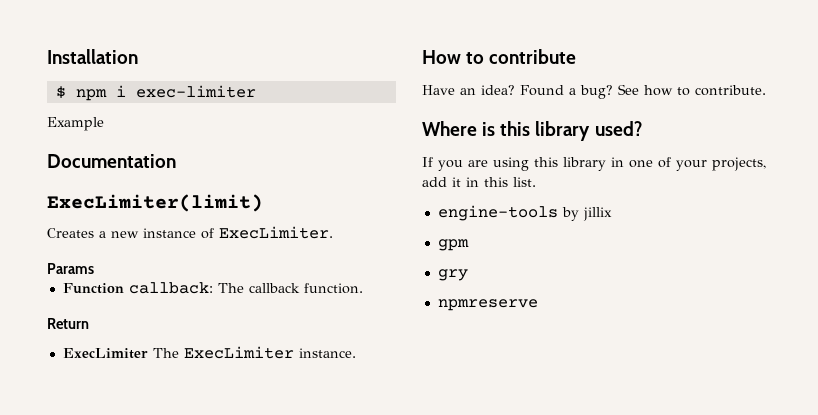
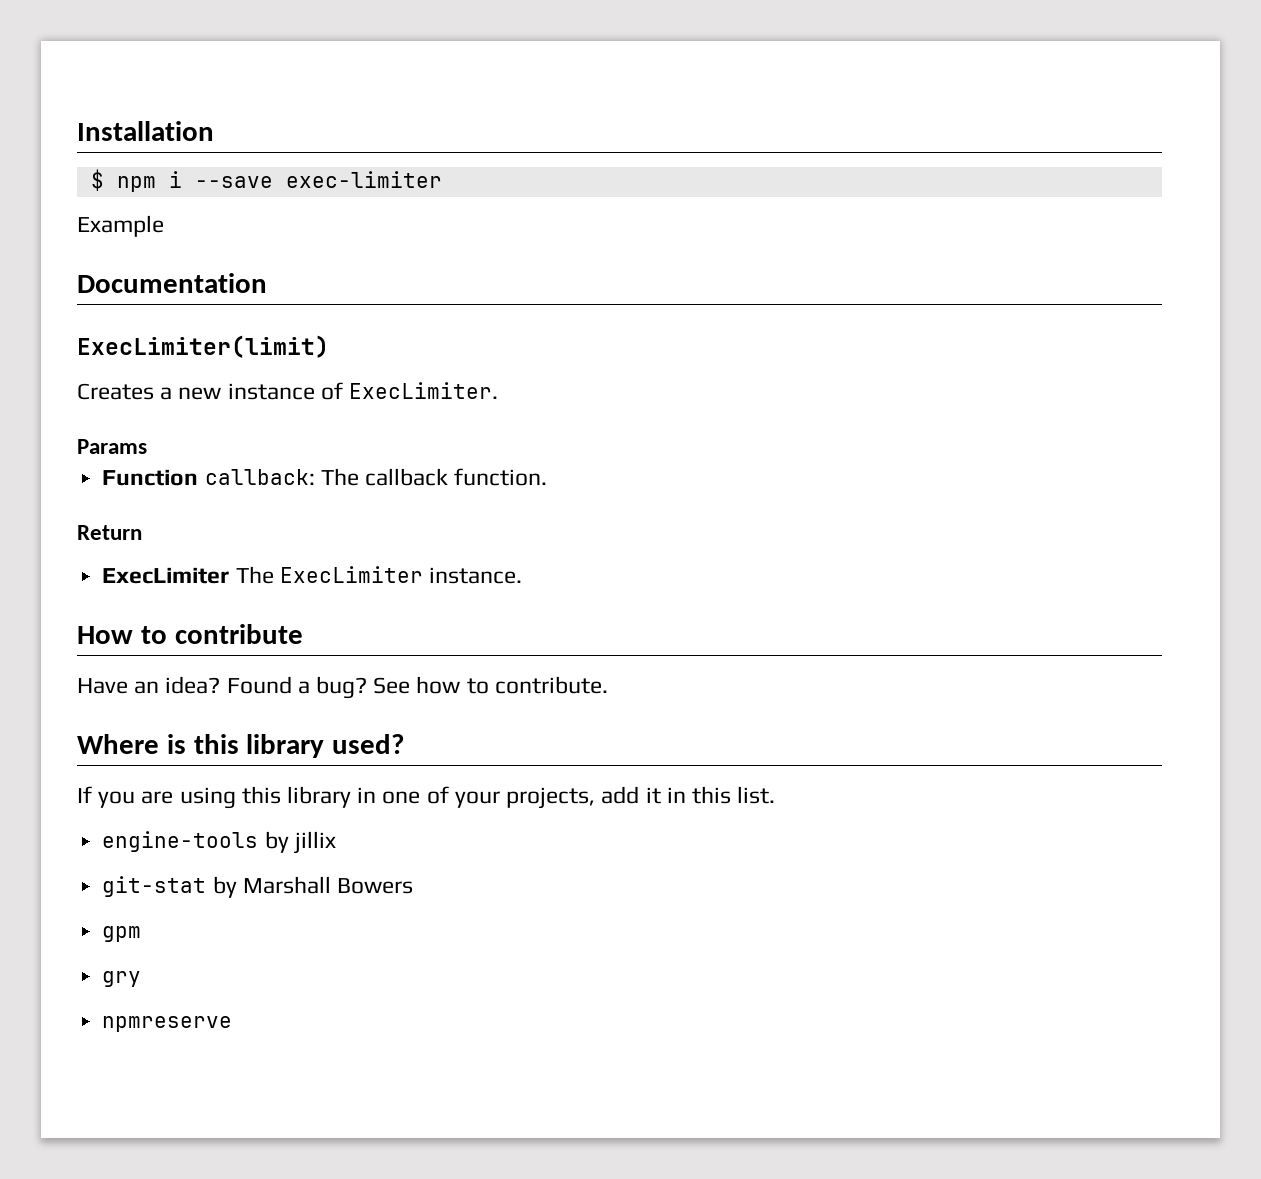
- $ npm i exec-limiter
+ $ npm i --save exec-limiter
+ git-stat by Marshall Bowers

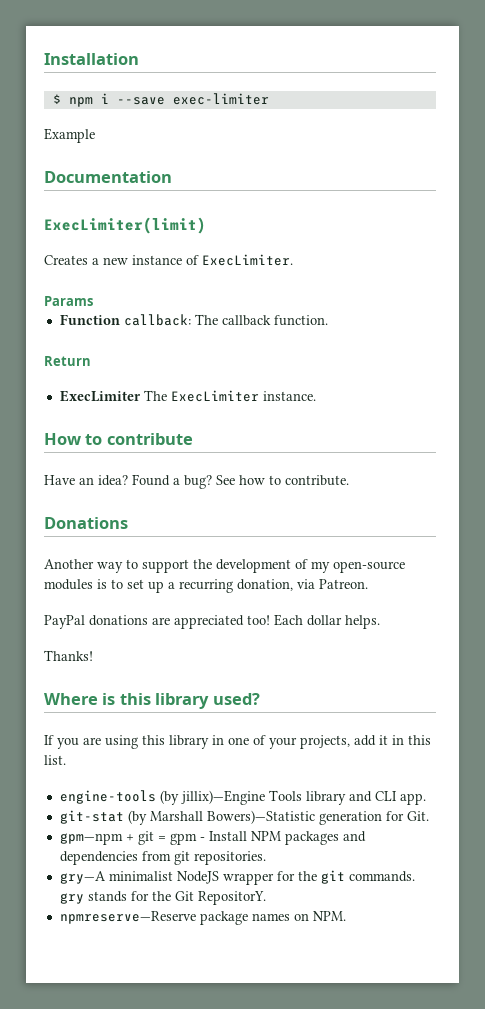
+ Donations
+ Another way to support the development of my open-source modules is to set up a recurring donation, via Patreon.
+ PayPal donations are appreciated too! Each dollar helps.
+ Thanks!
- engine-tools by jillix
- git-stat by Marshall Bowers
- gpm
- gry
- npmreserve
+ engine-tools (by jillix)—Engine Tools library and CLI app.
+ git-stat (by Marshall Bowers)—Statistic generation for Git.
+ gpm—npm + git = gpm - Install NPM packages and dependencies from git repositories.
+ gry—A minimalist NodeJS wrapper for the git commands. gry stands for the Git RepositorY.
+ npmreserve—Reserve package names on NPM.

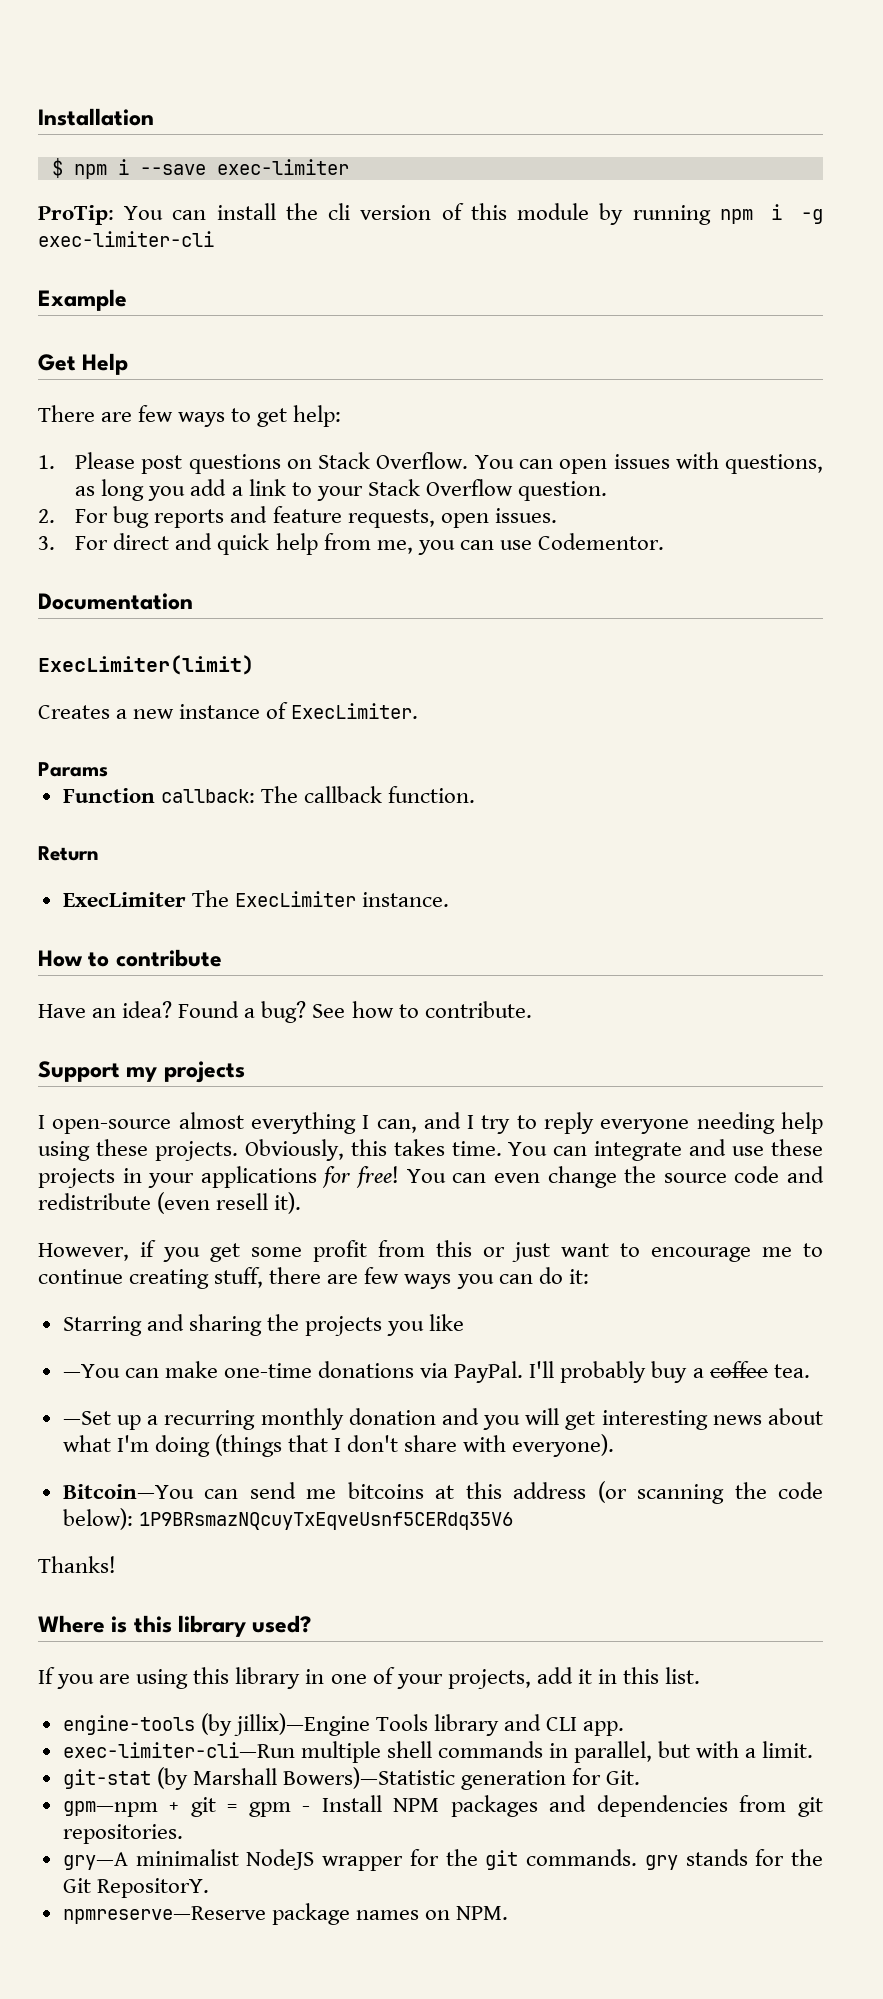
+ ProTip: You can install the cli version of this module by running npm i -g exec-limiter-cli
  Example
+ Get Help
+ There are few ways to get help:
+ 1. Please post questions on Stack Overflow. You can open issues with questions, as long you add a link to your Stack Overflow question.
+ 2. For bug reports and feature requests, open issues.
+ 3. For direct and quick help from me, you can use Codementor.
- Donations
- Another way to support the development of my open-source modules is to set up a recurring donation, via Patreon.
- PayPal donations are appreciated too! Each dollar helps.
+ Support my projects
+ I open-source almost everything I can, and I try to reply everyone needing help using these projects. Obviously, this takes time. You can integrate and use these projects in your applications for free! You can even change the source code and redistribute (even resell it).
+ However, if you get some profit from this or just want to encourage me to continue creating stuff, there are few ways you can do it:
+ Starring and sharing the projects you like
+ —You can make one-time donations via PayPal. I'll probably buy a coffee tea.
+ —Set up a recurring monthly donation and you will get interesting news about what I'm doing (things that I don't share with everyone).
+ Bitcoin—You can send me bitcoins at this address (or scanning the code below): 1P9BRsmazNQcuyTxEqveUsnf5CERdq35V6
+ exec-limiter-cli—Run multiple shell commands in parallel, but with a limit.

